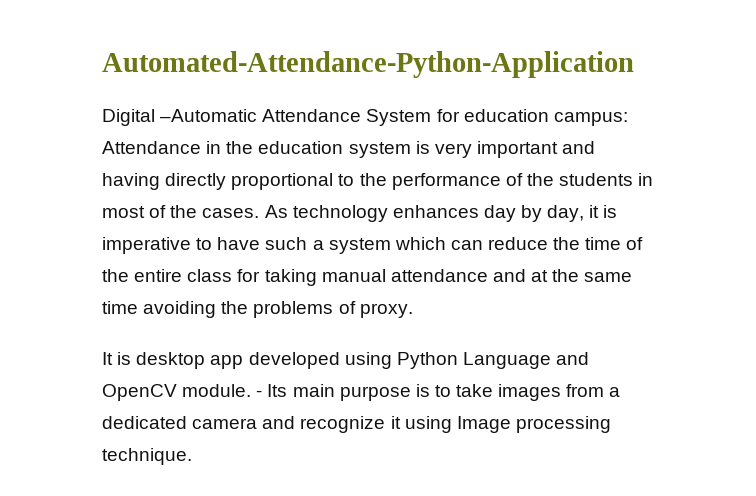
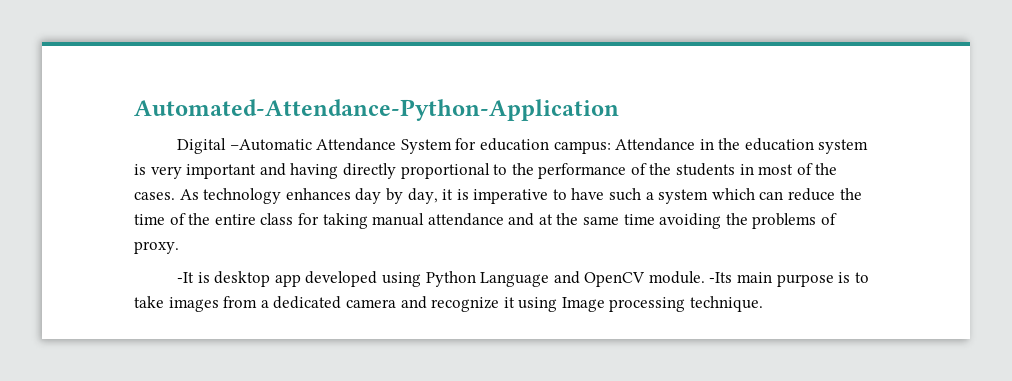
- It is desktop app developed using Python Language and OpenCV module.
+ -It is desktop app developed using Python Language and OpenCV module.
- - Its main purpose is to take images from a dedicated camera and recognize it using Image processing technique.
+ -Its main purpose is to take images from a dedicated camera and recognize it using Image processing technique.

